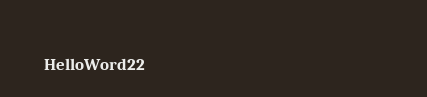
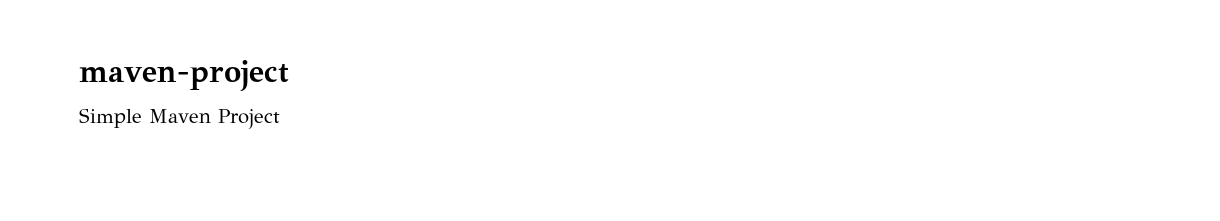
- HelloWord22
+ maven-project
+ Simple Maven Project

